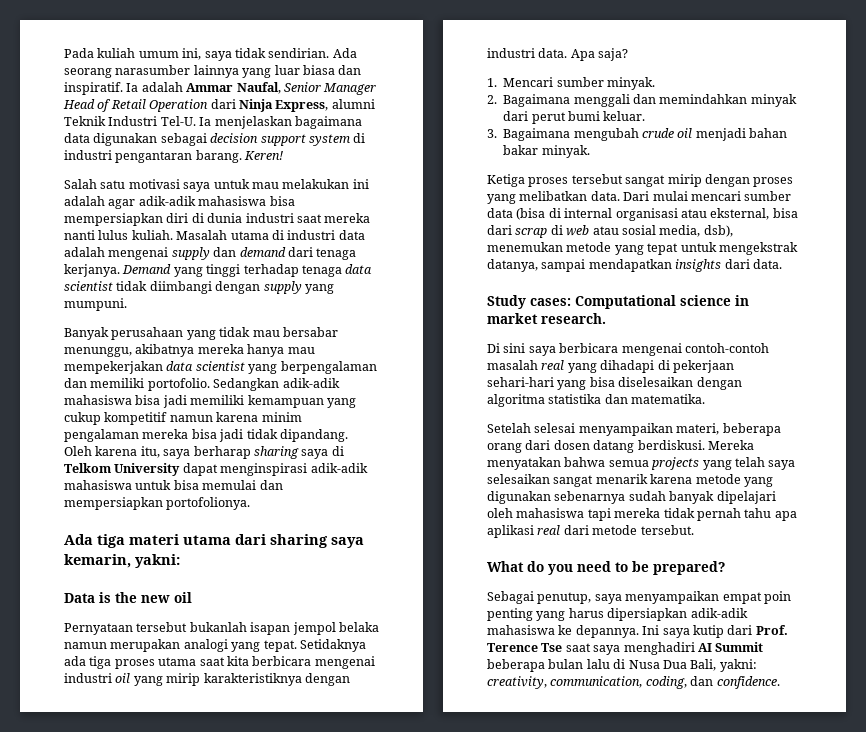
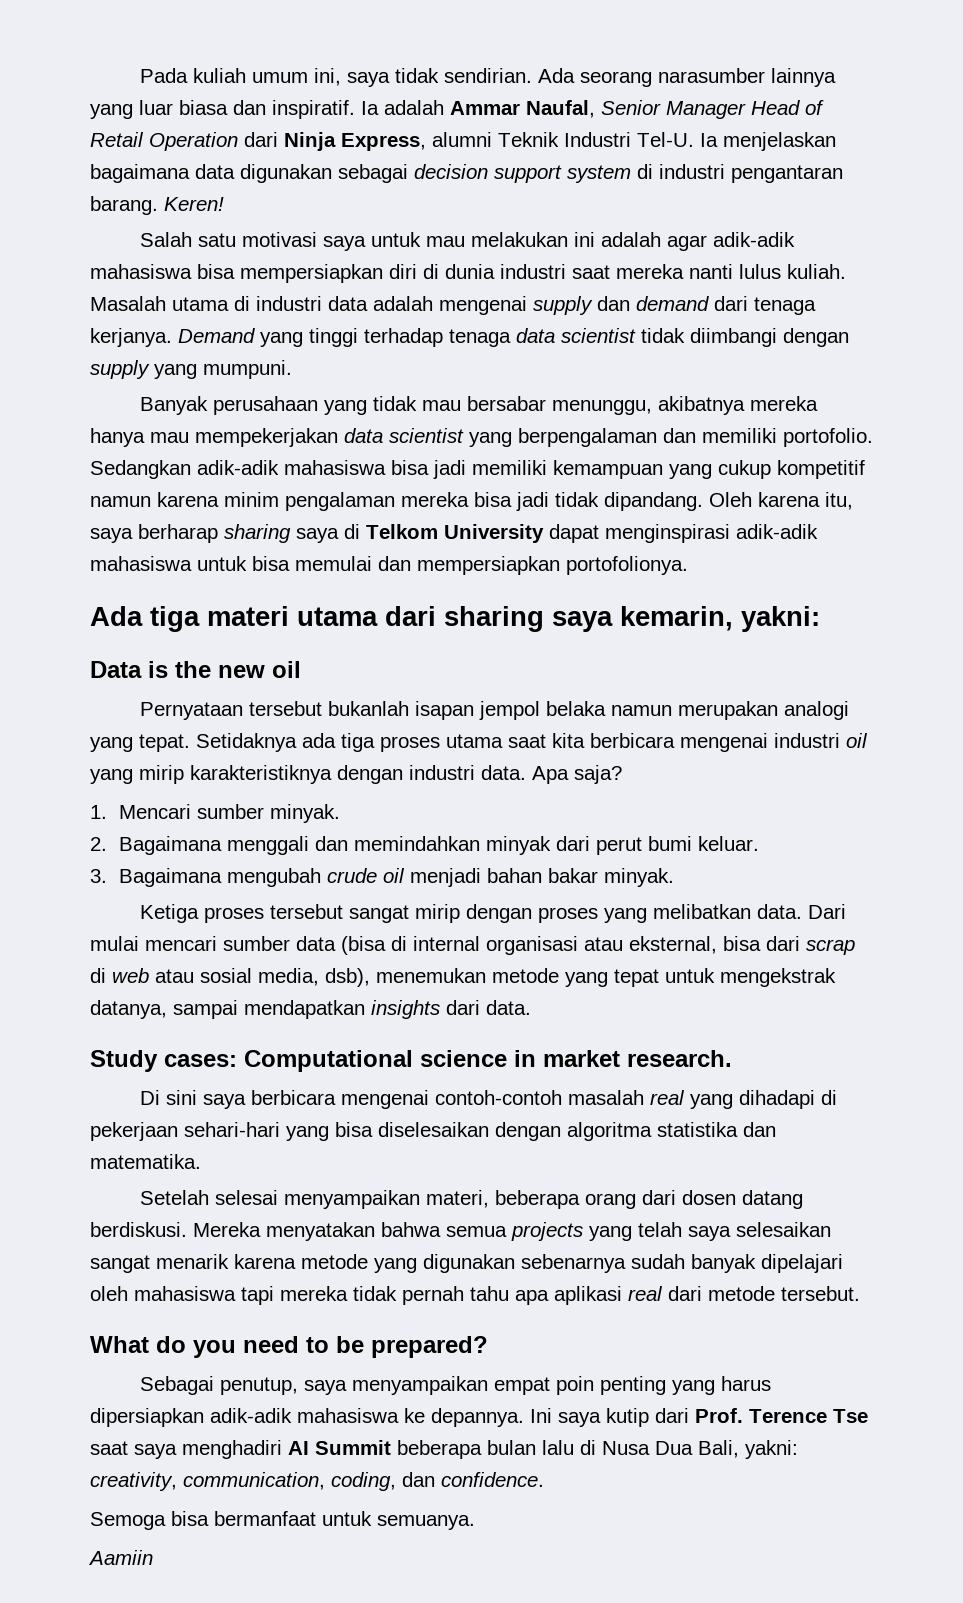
+ Semoga bisa bermanfaat untuk semuanya.
+ Aamiin

